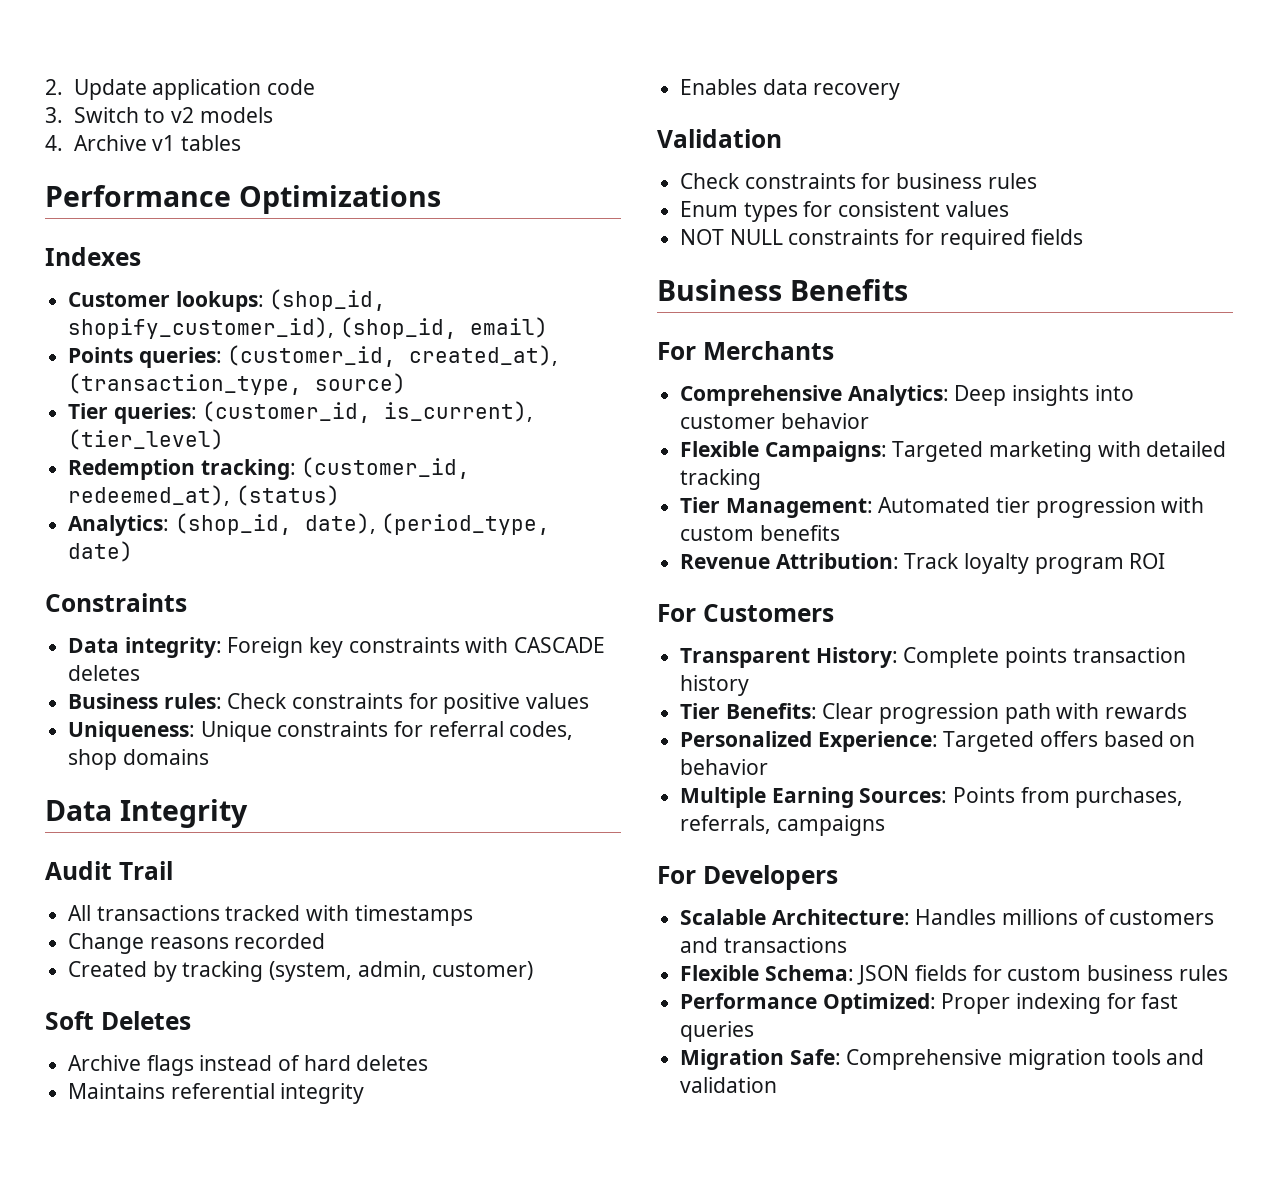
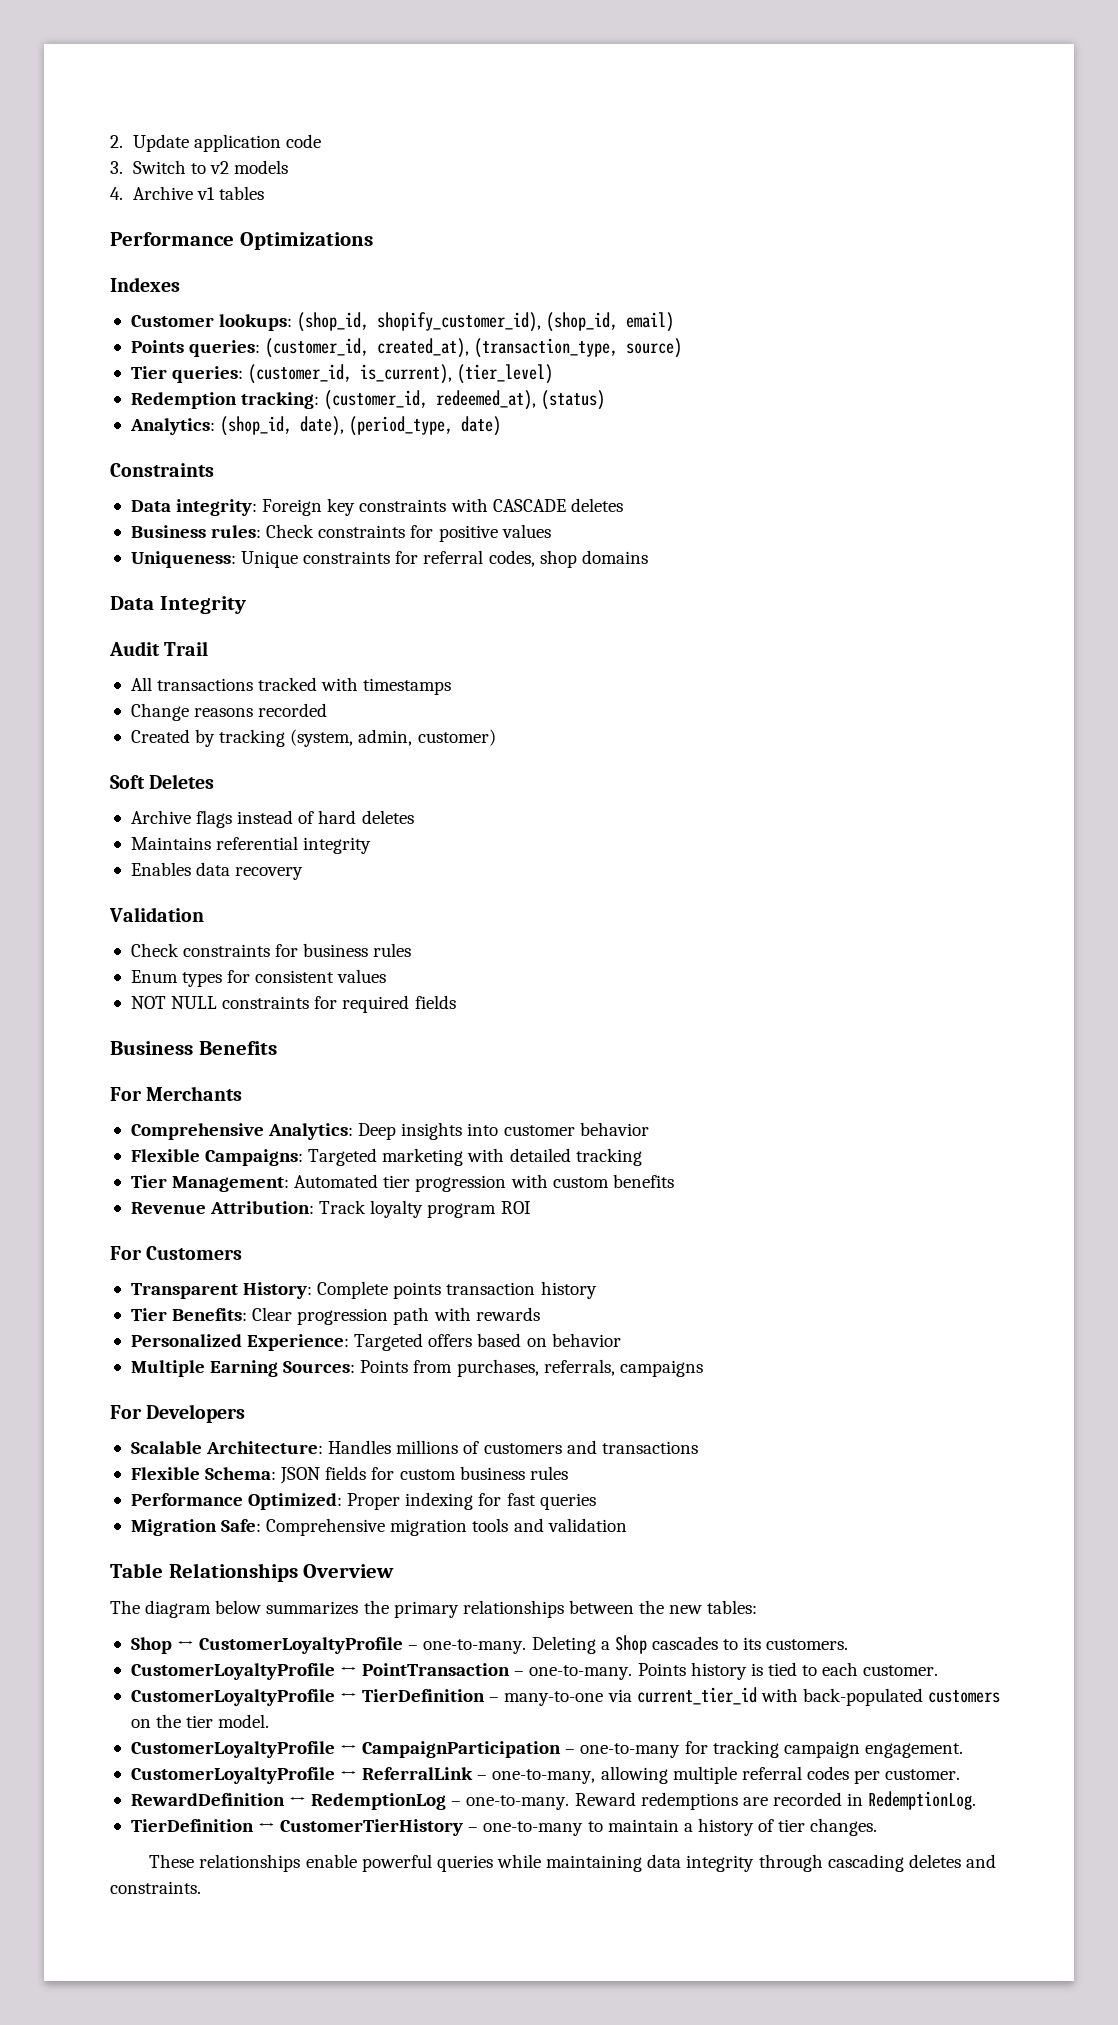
+ Table Relationships Overview
+ The diagram below summarizes the primary relationships between the new tables:
+ Shop ↔ CustomerLoyaltyProfile – one-to-many. Deleting a Shop cascades to its customers.
+ CustomerLoyaltyProfile ↔ PointTransaction – one-to-many. Points history is tied to each customer.
+ CustomerLoyaltyProfile ↔ TierDefinition – many-to-one via current_tier_id with back-populated customers on the tier model.
+ CustomerLoyaltyProfile ↔ CampaignParticipation – one-to-many for tracking campaign engagement.
+ CustomerLoyaltyProfile ↔ ReferralLink – one-to-many, allowing multiple referral codes per customer.
+ RewardDefinition ↔ RedemptionLog – one-to-many. Reward redemptions are recorded in RedemptionLog.
+ TierDefinition ↔ CustomerTierHistory – one-to-many to maintain a history of tier changes.
+ These relationships enable powerful queries while maintaining data integrity through cascading deletes and constraints.

